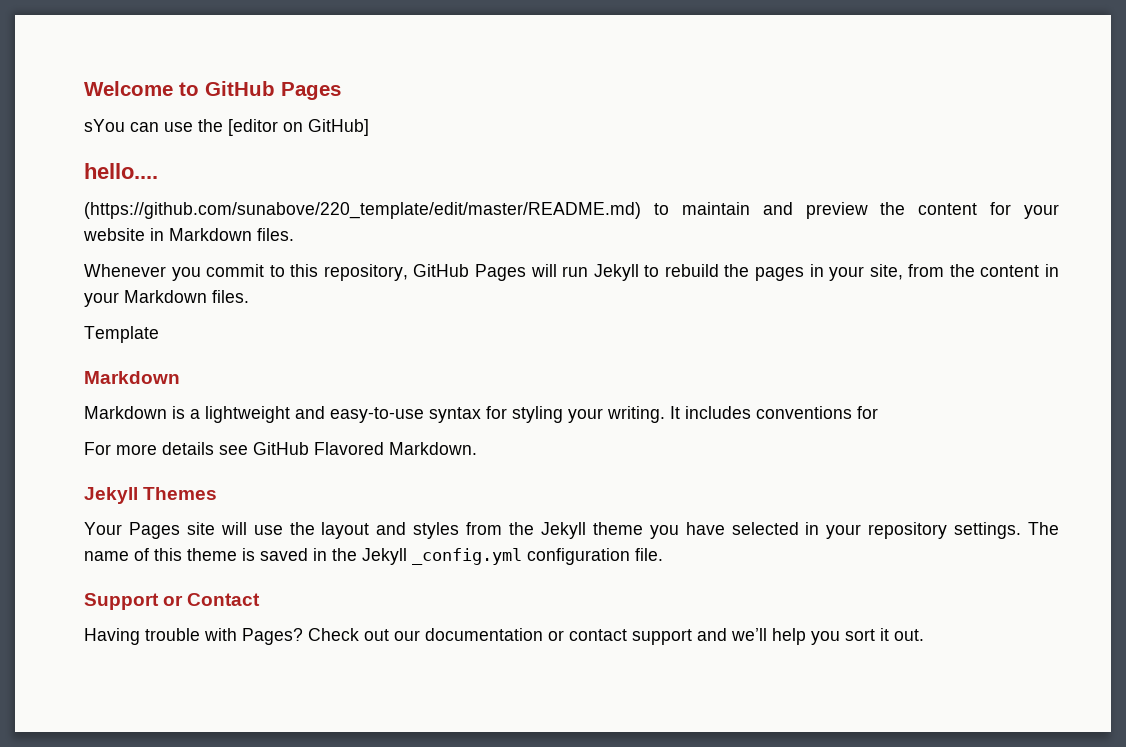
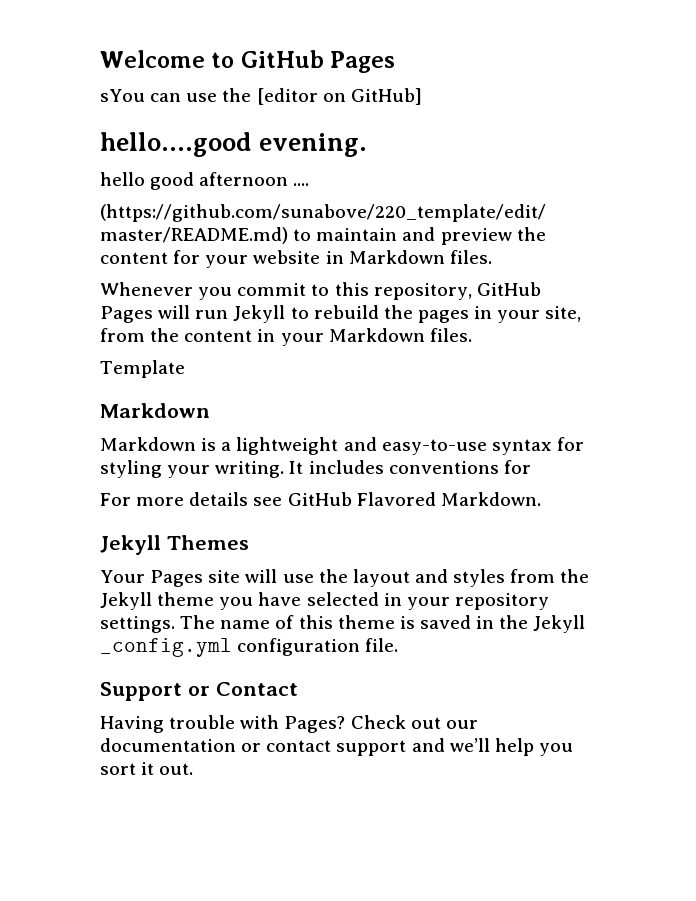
- hello....
+ hello....good evening.
+ hello good afternoon ....

